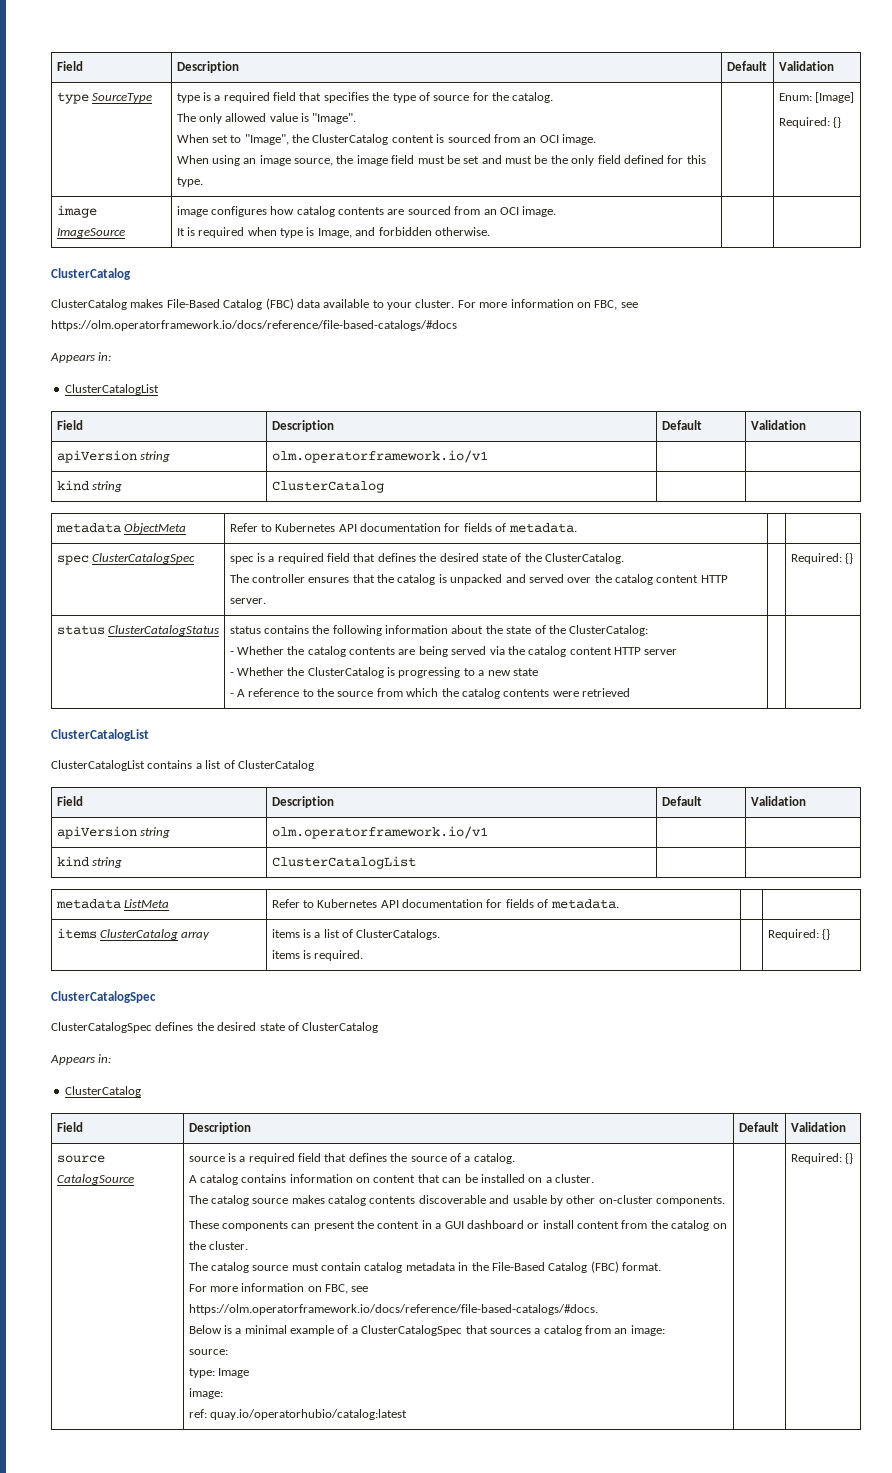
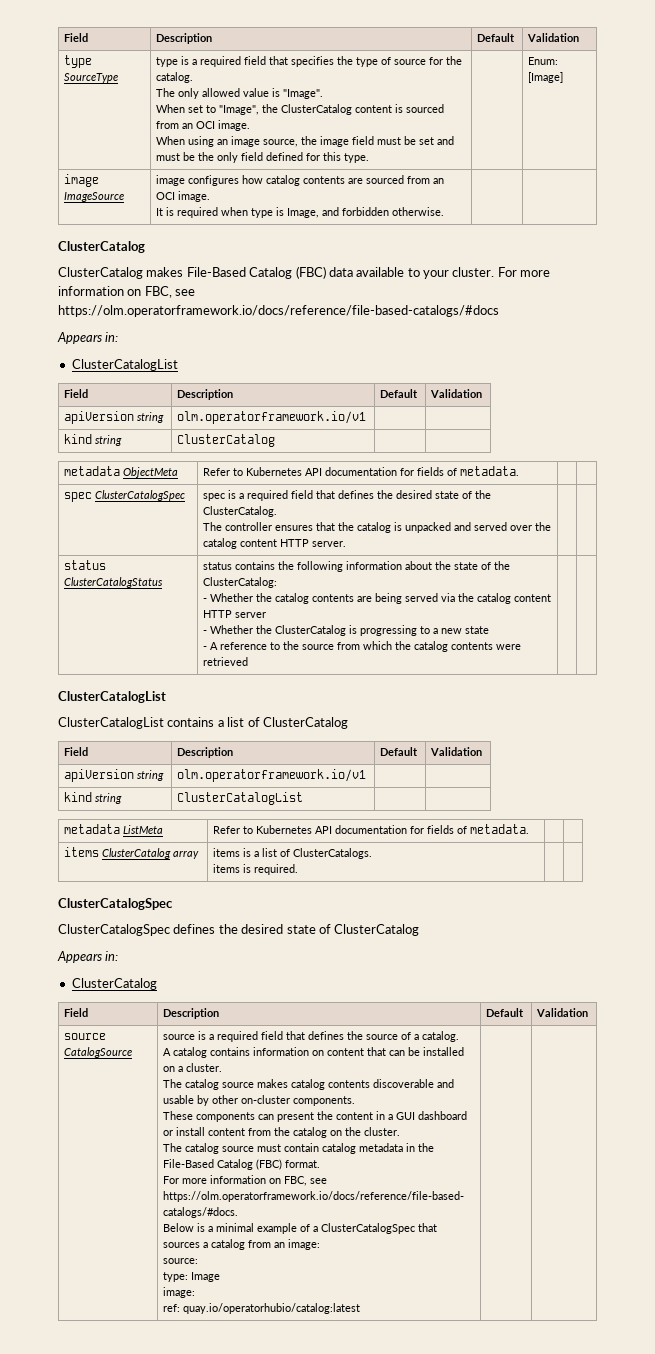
  Enum: [Image]
- Required: {}
  spec ClusterCatalogSpec | spec is a required field that defines the desired state of the ClusterCatalog.
- The controller ensures that the catalog is unpacked and served over the catalog content HTTP server. | | Required: {}
+ The controller ensures that the catalog is unpacked and served over the catalog content HTTP server. | |
  items ClusterCatalog array | items is a list of ClusterCatalogs.
- items is required. | | Required: {}
+ items is required. | |
- ref: quay.io/operatorhubio/catalog:latest | | Required: {}
+ ref: quay.io/operatorhubio/catalog:latest

